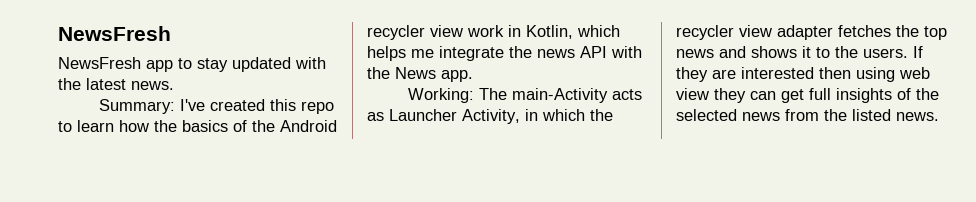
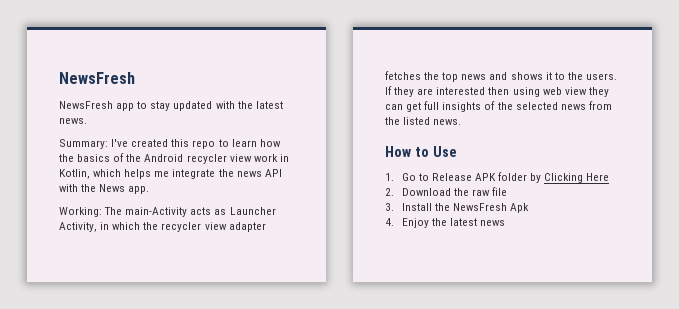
+ How to Use
+ 1. Go to Release APK folder by Clicking Here
+ 2. Download the raw file
+ 3. Install the NewsFresh Apk
+ 4. Enjoy the latest news

